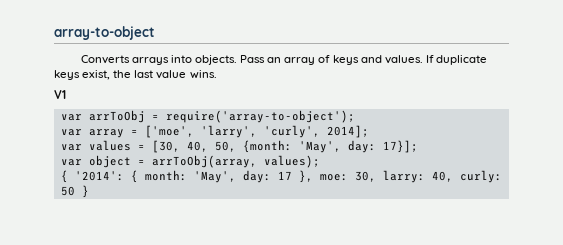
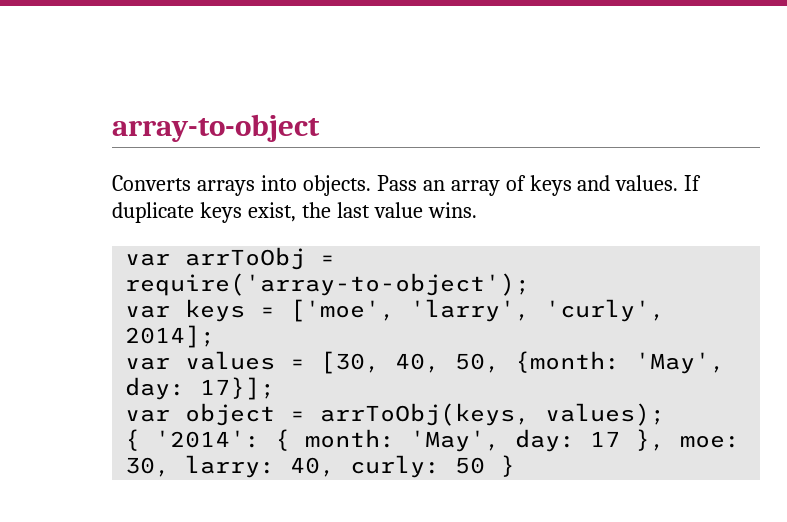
- V1
- var array = ['moe', 'larry', 'curly', 2014];
+ var keys = ['moe', 'larry', 'curly', 2014];
- var object = arrToObj(array, values);
+ var object = arrToObj(keys, values);

